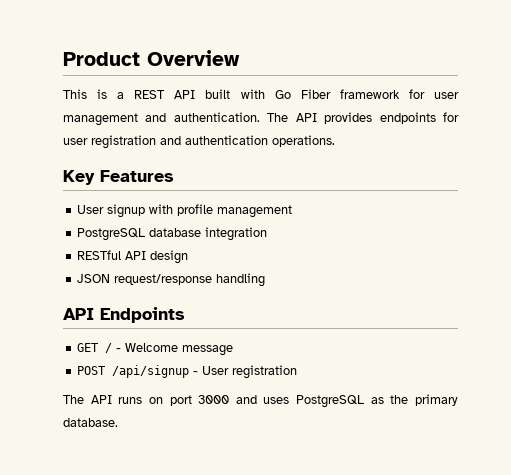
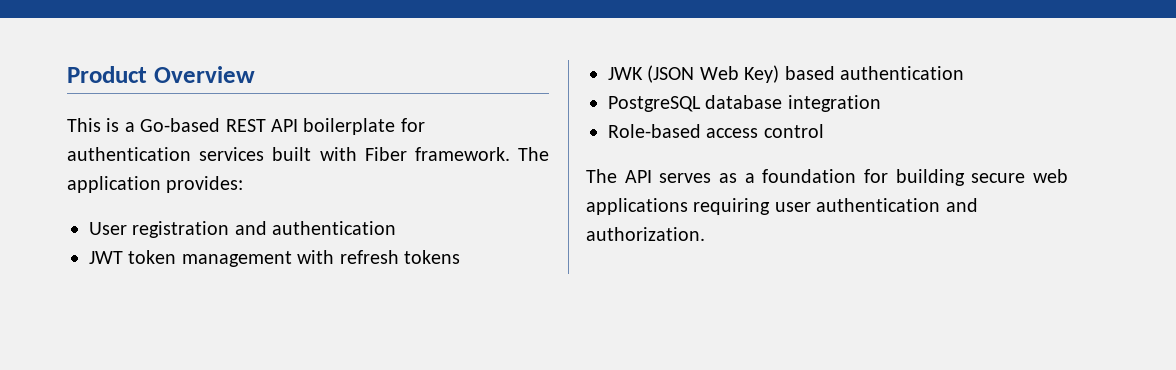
- This is a REST API built with Go Fiber framework for user management and authentication. The API provides endpoints for user registration and authentication operations.
- Key Features
- User signup with profile management
+ This is a Go-based REST API boilerplate for authentication services built with Fiber framework. The application provides:
+ User registration and authentication
+ JWT token management with refresh tokens
+ JWK (JSON Web Key) based authentication
  PostgreSQL database integration
- RESTful API design
- JSON request/response handling
- API Endpoints
- GET / - Welcome message
- POST /api/signup - User registration
- The API runs on port 3000 and uses PostgreSQL as the primary database.
+ Role-based access control
+ The API serves as a foundation for building secure web applications requiring user authentication and authorization.

